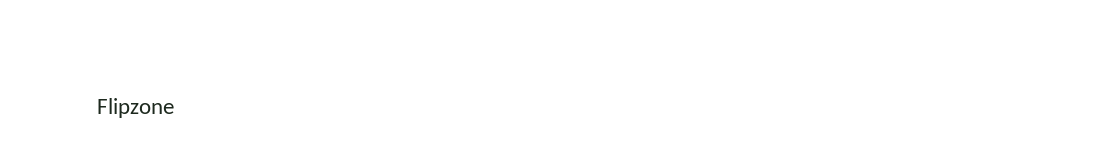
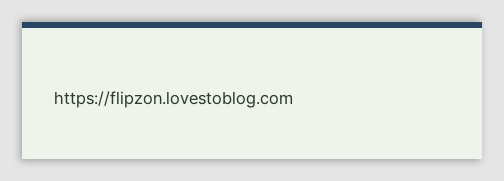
- Flipzone
+ https://flipzon.lovestoblog.com

